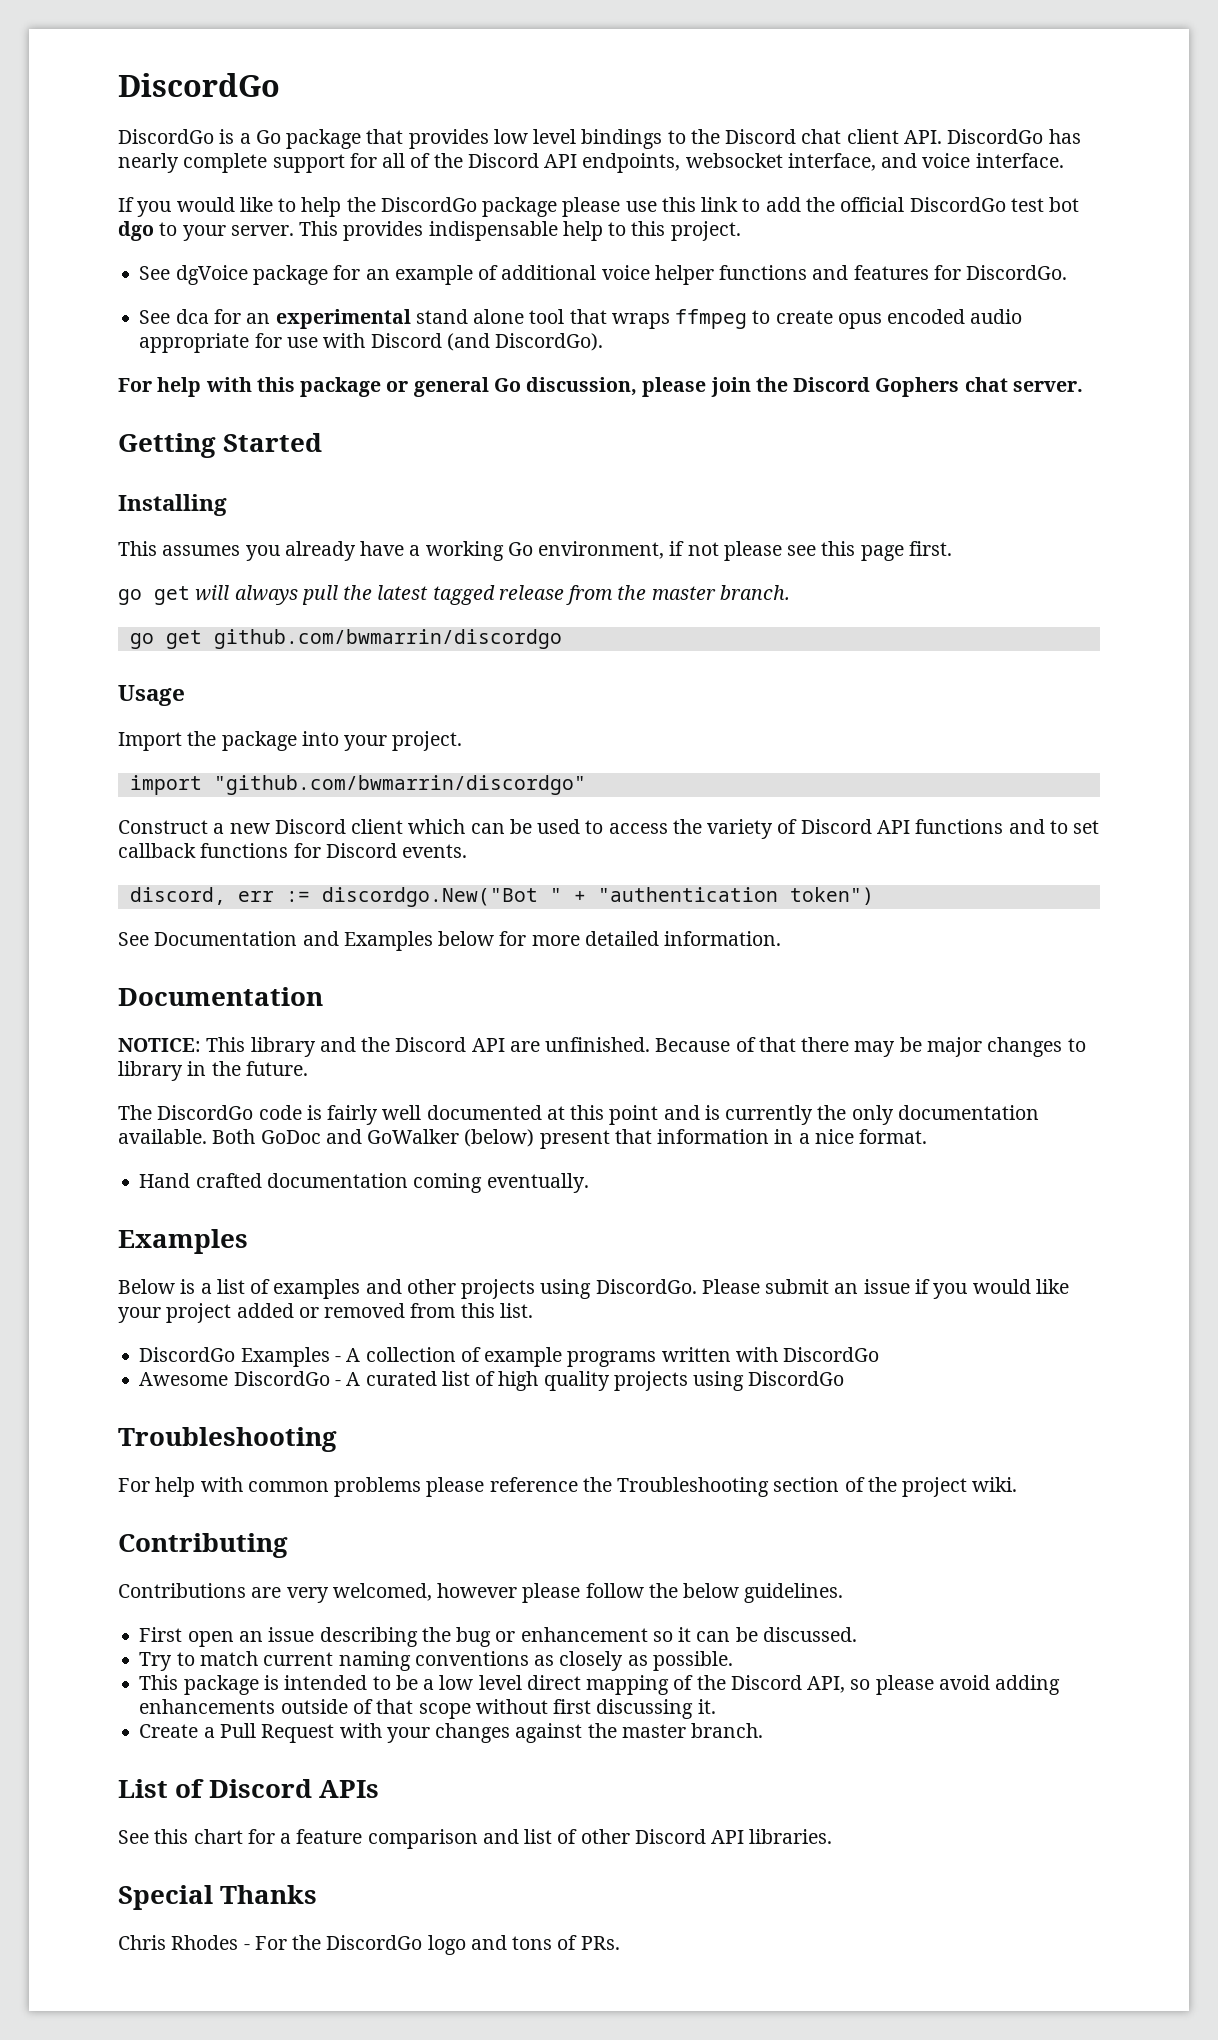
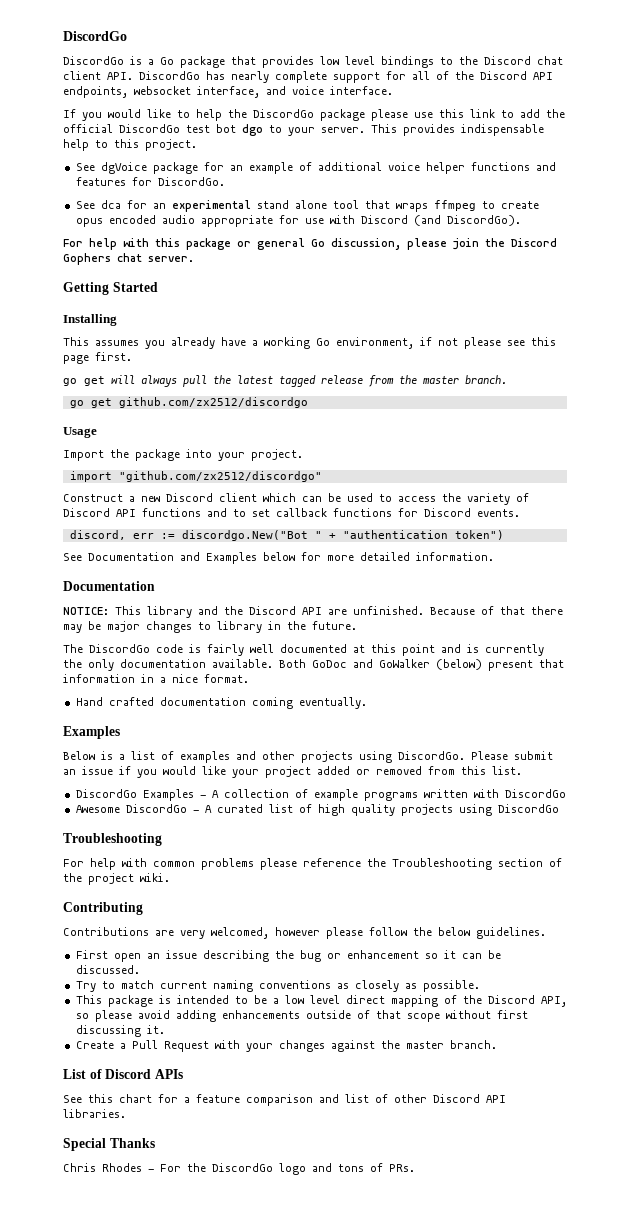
- go get github.com/bwmarrin/discordgo
+ go get github.com/zx2512/discordgo
- import "github.com/bwmarrin/discordgo"
+ import "github.com/zx2512/discordgo"

